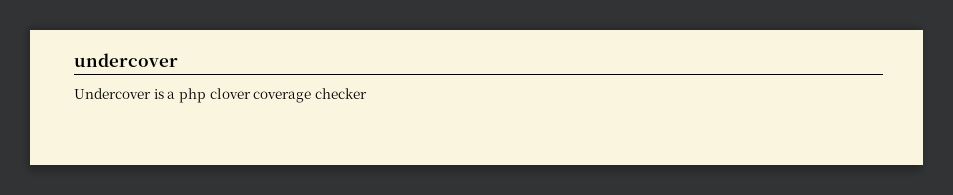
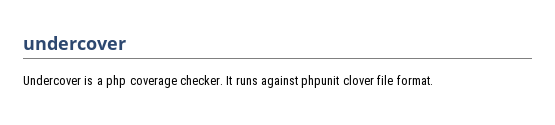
- Undercover is a php clover coverage checker
+ Undercover is a php coverage checker. It runs against phpunit clover file format.

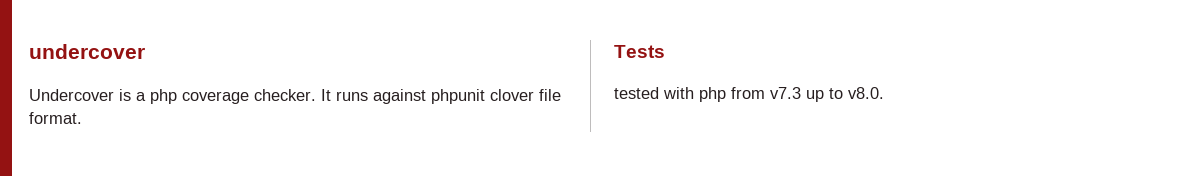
+ Tests
+ tested with php from v7.3 up to v8.0.

